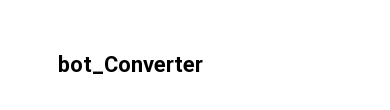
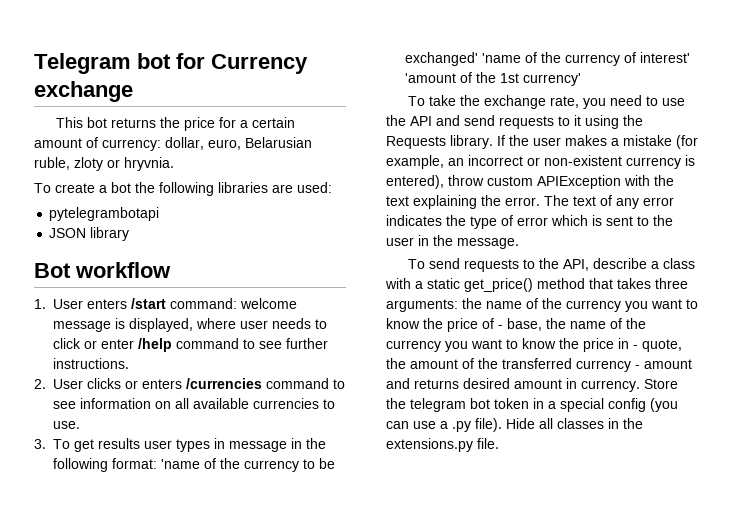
- bot_Converter
+ Telegram bot for Currency exchange
+ This bot returns the price for a certain amount of currency: dollar, euro, Belarusian ruble, zloty or hryvnia.
+ To create a bot the following libraries are used:
+ pytelegrambotapi
+ JSON library
+ Bot workflow
+ 1. User enters /start command: welcome message is displayed, where user needs to click or enter /help command to see further instructions.
+ 2. User clicks or enters /currencies command to see information on all available currencies to use.
+ 3. To get results user types in message in the following format: 'name of the currency to be exchanged' 'name of the currency of interest' 'amount of the 1st currency'
+ To take the exchange rate, you need to use the API and send requests to it using the Requests library. If the user makes a mistake (for example, an incorrect or non-existent currency is entered), throw custom APIException with the text explaining the error. The text of any error indicates the type of error which is sent to the user in the message.
+ To send requests to the API, describe a class with a static get_price() method that takes three arguments: the name of the currency you want to know the price of - base, the name of the currency you want to know the price in - quote, the amount of the transferred currency - amount and returns desired amount in currency. Store the telegram bot token in a special config (you can use a .py file). Hide all classes in the extensions.py file.

